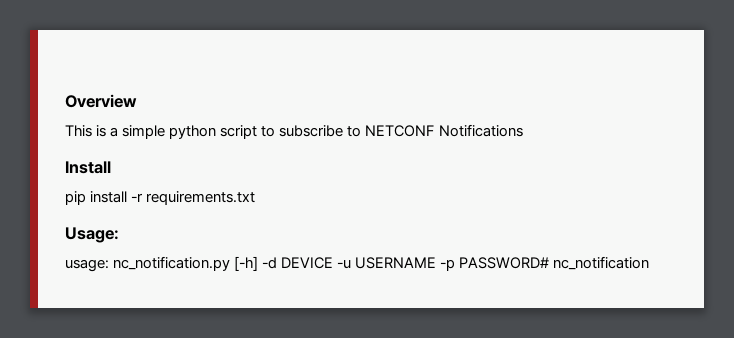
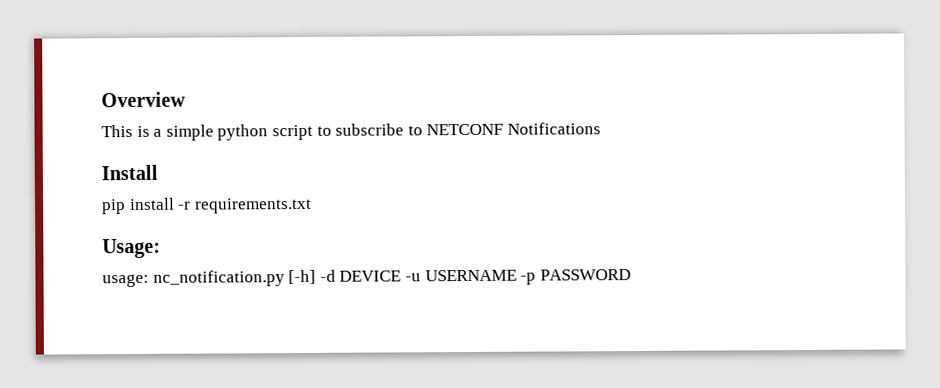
- usage: nc_notification.py [-h] -d DEVICE -u USERNAME -p PASSWORD# nc_notification
+ usage: nc_notification.py [-h] -d DEVICE -u USERNAME -p PASSWORD

